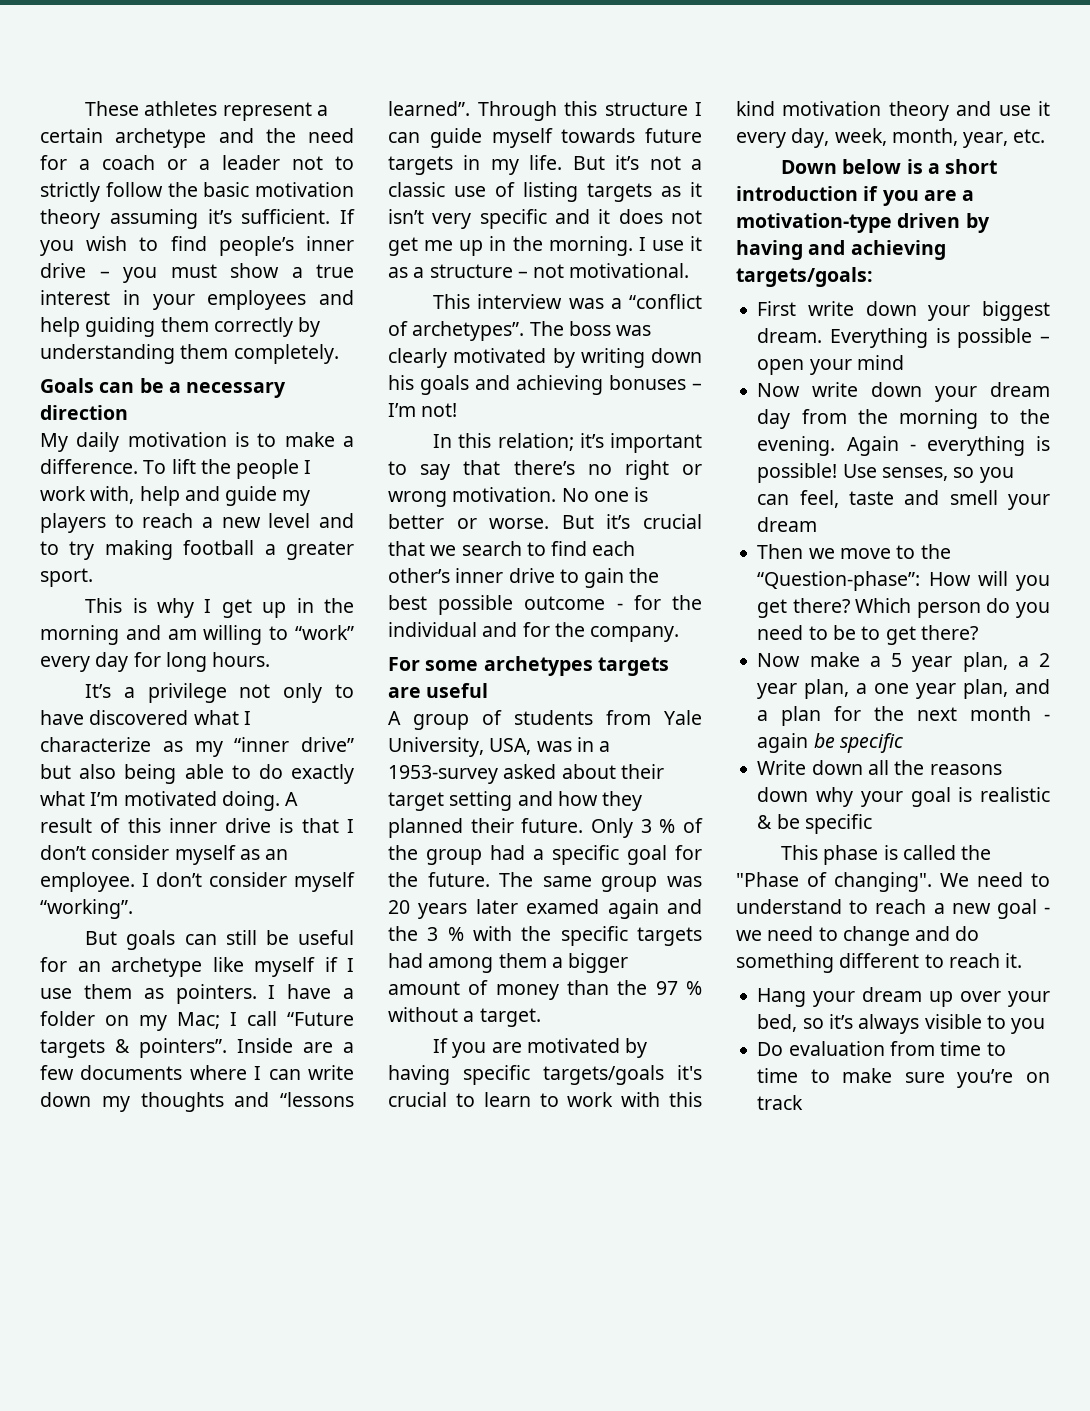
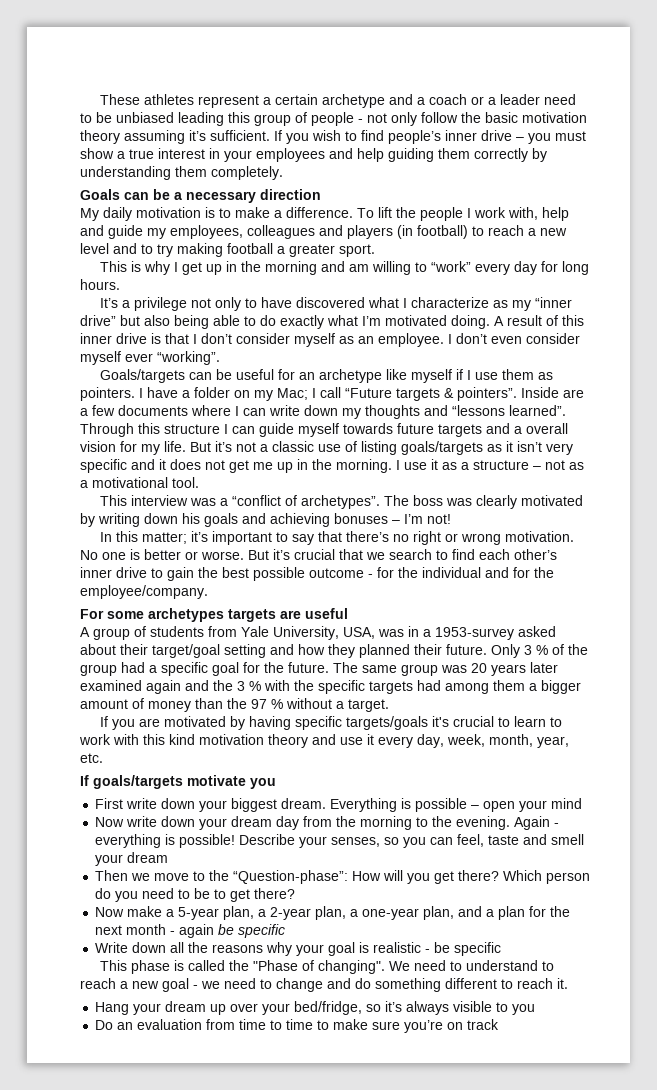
- These athletes represent a certain archetype and the need for a coach or a leader not to strictly follow the basic motivation theory assuming it’s sufficient.
+ These athletes represent a certain archetype and a coach or a leader need to be unbiased leading this group of people - not only follow the basic motivation theory assuming it’s sufficient.
- To lift the people I work with, help and guide my players to reach a new level and to try making football a greater sport.
+ To lift the people I work with, help and guide my employees, colleagues and players (in football) to reach a new level and to try making football a greater sport.
- I don’t consider myself “working”.
+ I don’t even consider myself ever “working”.
- But goals can still be useful for an archetype like myself if I use them as pointers.
+ Goals/targets can be useful for an archetype like myself if I use them as pointers.
- Through this structure I can guide myself towards future targets in my life.
+ Through this structure I can guide myself towards future targets and a overall vision for my life.
- But it’s not a classic use of listing targets as it isn’t very specific and it does not get me up in the morning.
+ But it’s not a classic use of listing goals/targets as it isn’t very specific and it does not get me up in the morning.
- I use it as a structure – not motivational.
+ I use it as a structure – not as a motivational tool.
- In this relation; it’s important to say that there’s no right or wrong motivation.
+ In this matter; it’s important to say that there’s no right or wrong motivation.
- But it’s crucial that we search to find each other’s inner drive to gain the best possible outcome - for the individual and for the company.
+ But it’s crucial that we search to find each other’s inner drive to gain the best possible outcome - for the individual and for the employee/company.
- A group of students from Yale University, USA, was in a 1953-survey asked about their target setting and how they planned their future.
+ A group of students from Yale University, USA, was in a 1953-survey asked about their target/goal setting and how they planned their future.
- The same group was 20 years later examed again and the 3 % with the specific targets had among them a bigger amount of money than the 97 % without a target.
+ The same group was 20 years later examined again and the 3 % with the specific targets had among them a bigger amount of money than the 97 % without a target.
- Down below is a short introduction if you are a motivation-type driven by having and achieving targets/goals:
+ If goals/targets motivate you
- Use senses, so you can feel, taste and smell your dream
+ Describe your senses, so you can feel, taste and smell your dream
- Now make a 5 year plan, a 2 year plan, a one year plan, and a plan for the next month - again be specific
+ Now make a 5-year plan, a 2-year plan, a one-year plan, and a plan for the next month - again be specific
- Write down all the reasons down why your goal is realistic & be specific
+ Write down all the reasons why your goal is realistic - be specific
- Hang your dream up over your bed, so it’s always visible to you
+ Hang your dream up over your bed/fridge, so it’s always visible to you
- Do evaluation from time to time to make sure you’re on track
+ Do an evaluation from time to time to make sure you’re on track

